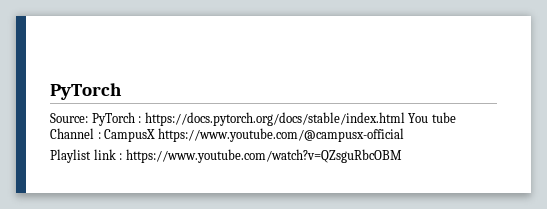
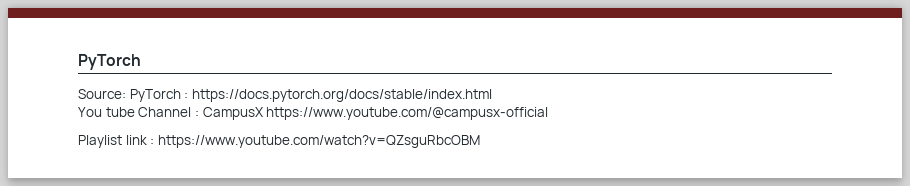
- Source: PyTorch : https://docs.pytorch.org/docs/stable/index.html You tube Channel : CampusX https://www.youtube.com/@campusx-official
+ Source: PyTorch : https://docs.pytorch.org/docs/stable/index.html
+ You tube Channel : CampusX https://www.youtube.com/@campusx-official

